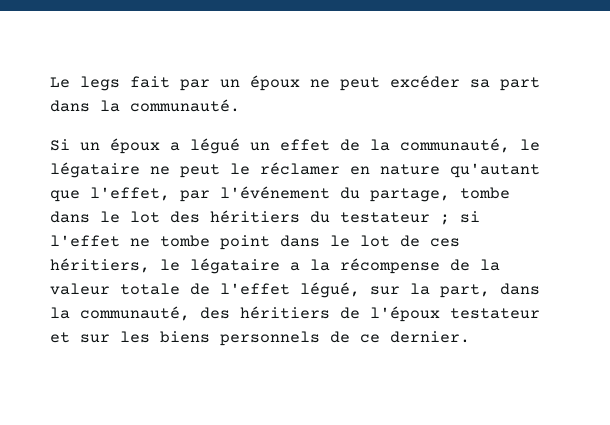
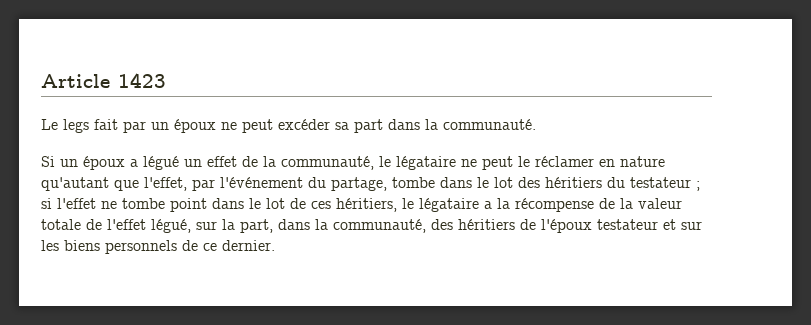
+ Article 1423

